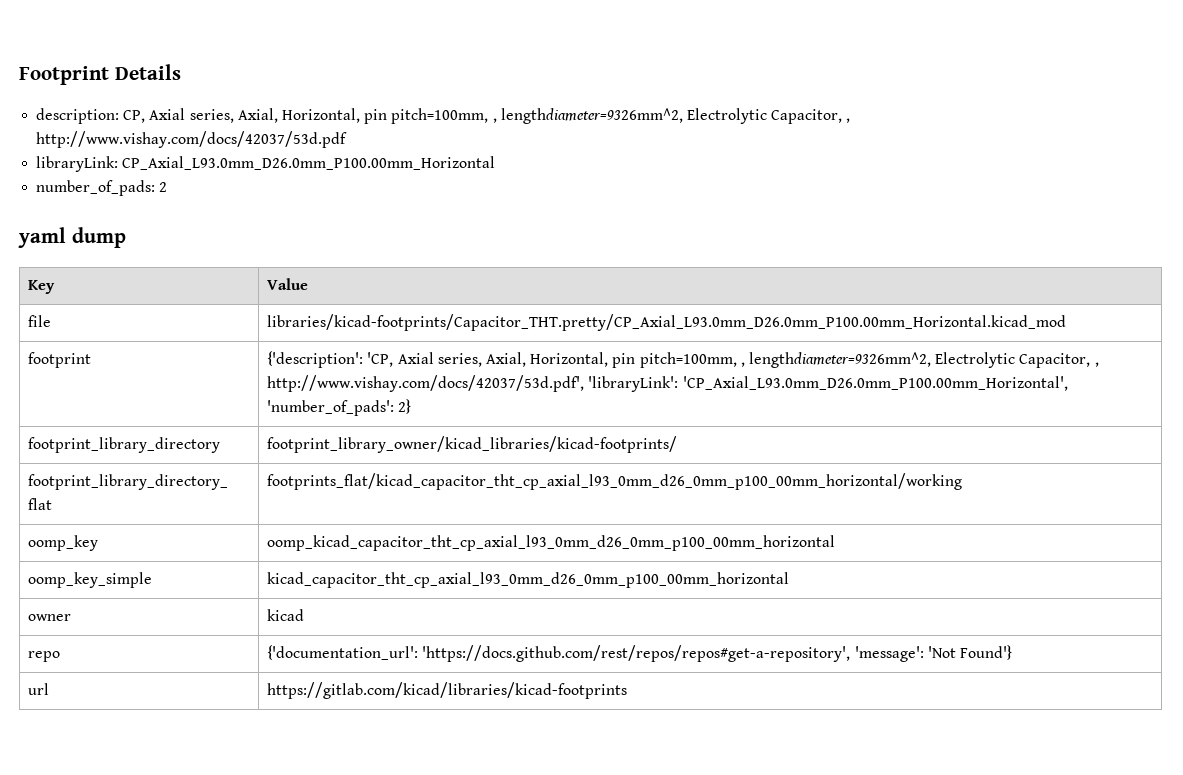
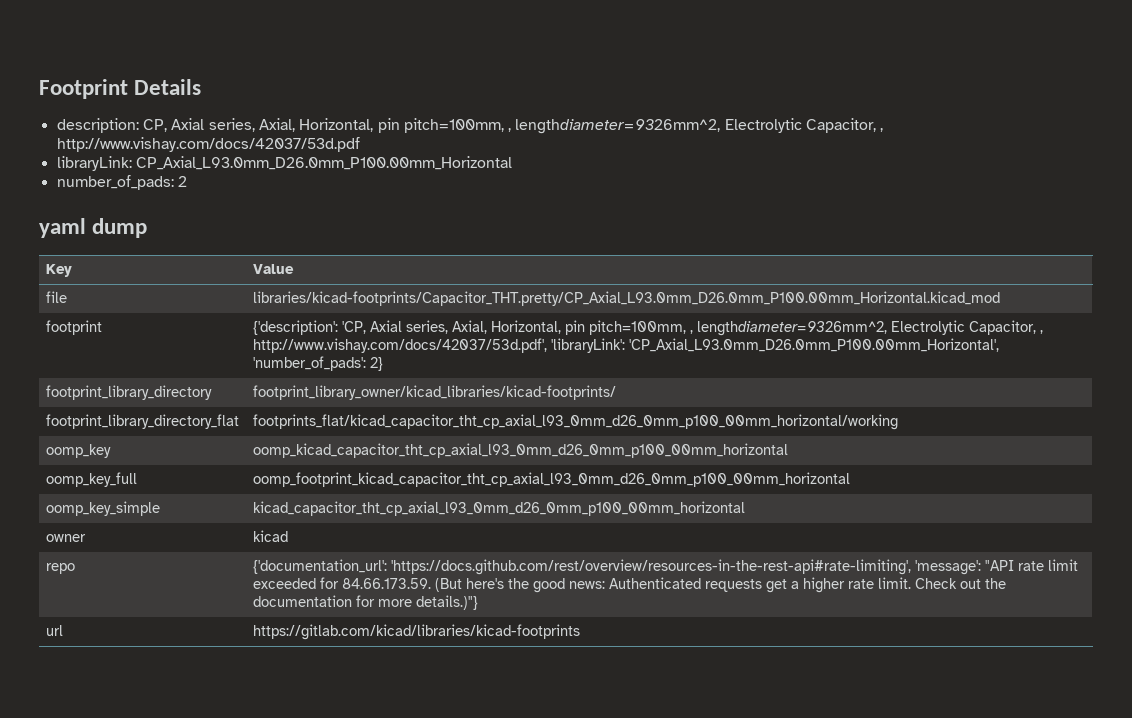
+ oomp_key_full | oomp_footprint_kicad_capacitor_tht_cp_axial_l93_0mm_d26_0mm_p100_00mm_horizontal
- repo | {'documentation_url': 'https://docs.github.com/rest/repos/repos#get-a-repository', 'message': 'Not Found'}
+ repo | {'documentation_url': 'https://docs.github.com/rest/overview/resources-in-the-rest-api#rate-limiting', 'message': "API rate limit exceeded for 84.66.173.59. (But here's the good news: Authenticated requests get a higher rate limit. Check out the documentation for more details.)"}

